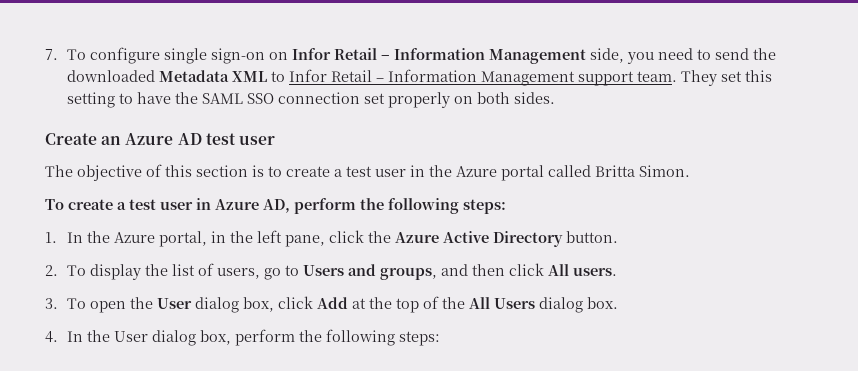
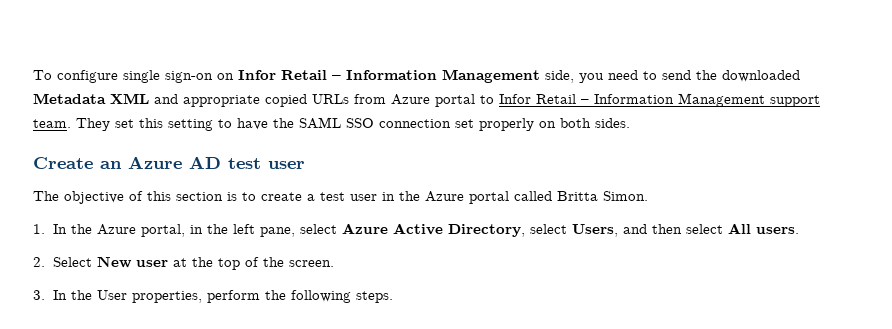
- 7. To configure single sign-on on Infor Retail – Information Management side, you need to send the downloaded Metadata XML to Infor Retail – Information Management support team.
+ To configure single sign-on on Infor Retail – Information Management side, you need to send the downloaded Metadata XML and appropriate copied URLs from Azure portal to Infor Retail – Information Management support team.
- To create a test user in Azure AD, perform the following steps:
- 1. In the Azure portal, in the left pane, click the Azure Active Directory button.
- 2. To display the list of users, go to Users and groups, and then click All users.
+ 1. In the Azure portal, in the left pane, select Azure Active Directory, select Users, and then select All users.
- 3. To open the User dialog box, click Add at the top of the All Users dialog box.
- 4. In the User dialog box, perform the following steps:
+ 2. Select New user at the top of the screen.
+ 3. In the User properties, perform the following steps.

